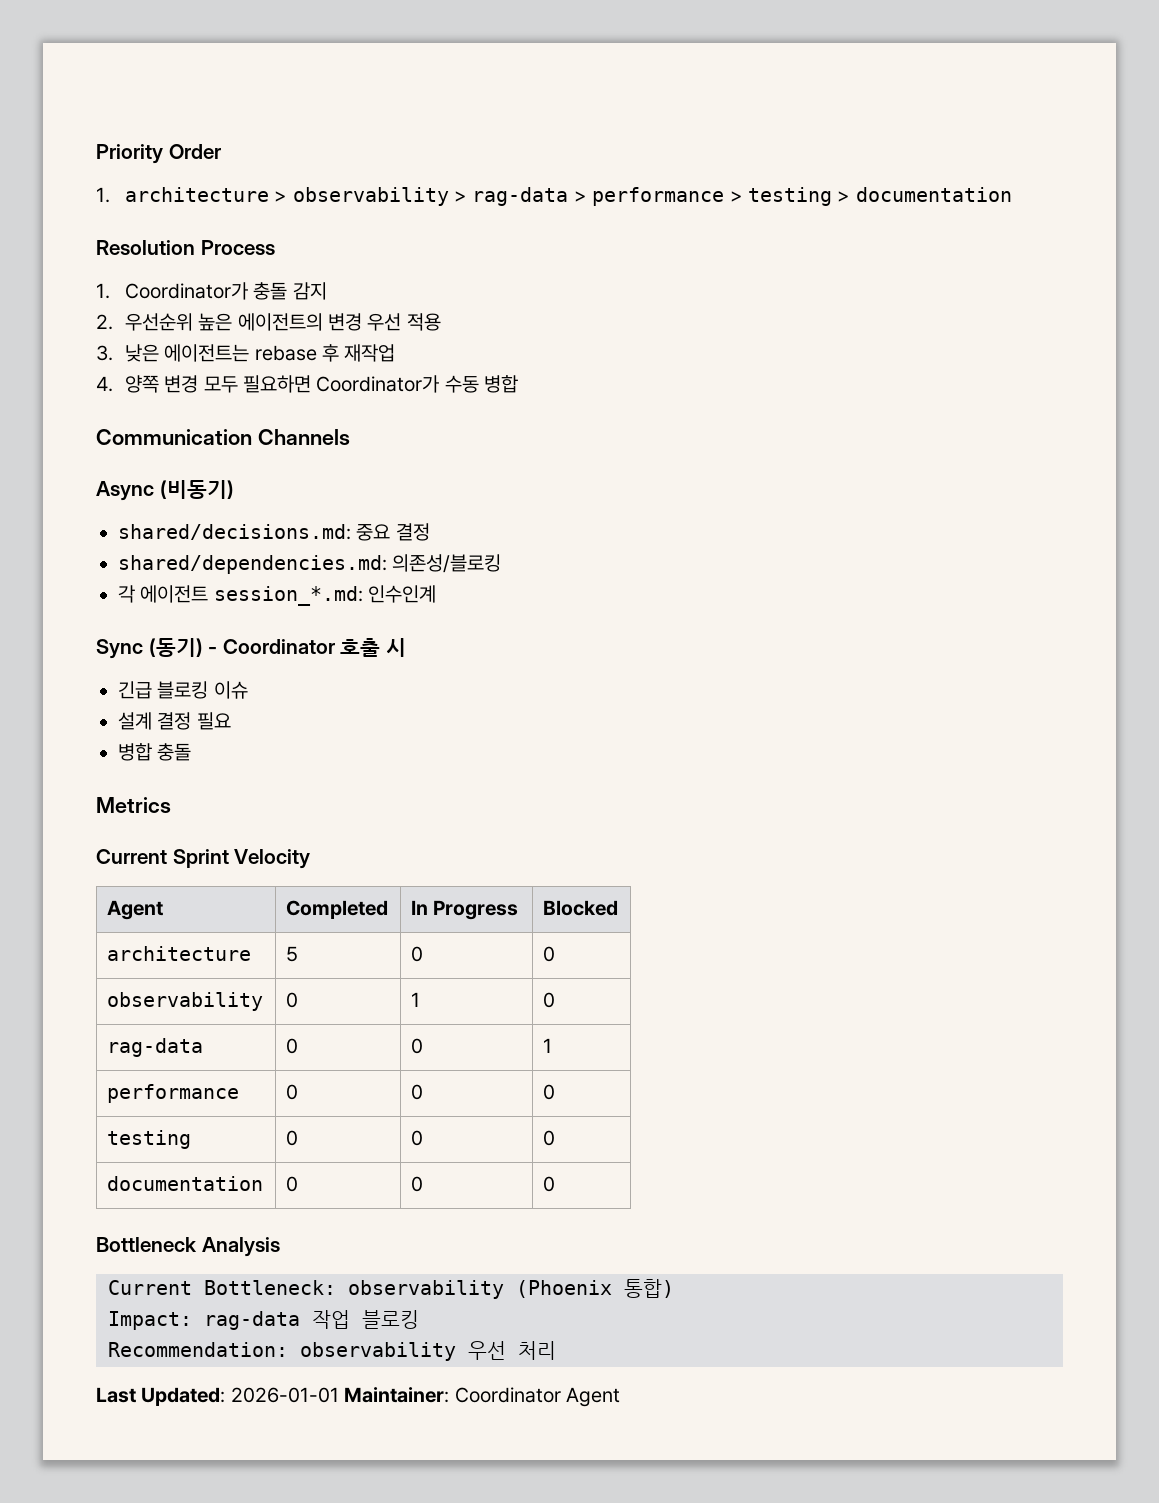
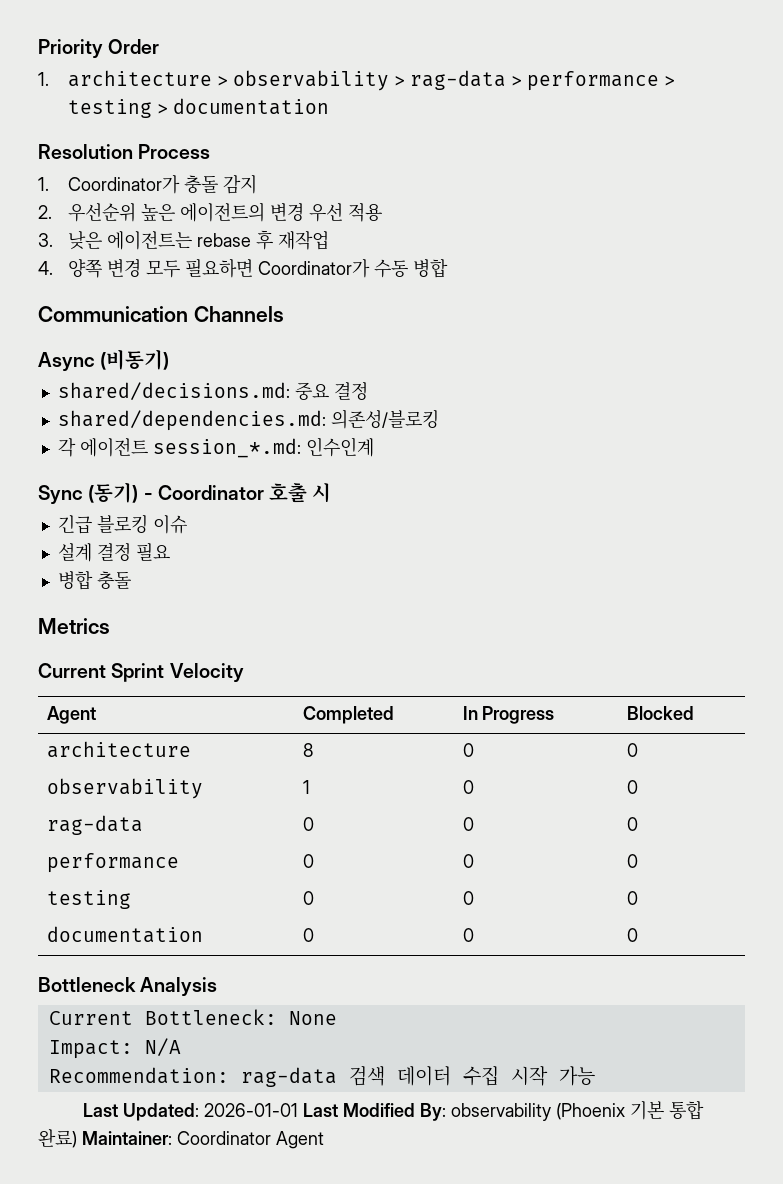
- architecture | 5 | 0 | 0
+ architecture | 8 | 0 | 0
- observability | 0 | 1 | 0
+ observability | 1 | 0 | 0
- rag-data | 0 | 0 | 1
+ rag-data | 0 | 0 | 0
- Current Bottleneck: observability (Phoenix 통합)
- Impact: rag-data 작업 블로킹
- Recommendation: observability 우선 처리
- Last Updated: 2026-01-01 Maintainer: Coordinator Agent
+ Current Bottleneck: None
+ Impact: N/A
+ Recommendation: rag-data 검색 데이터 수집 시작 가능
+ Last Updated: 2026-01-01 Last Modified By: observability (Phoenix 기본 통합 완료) Maintainer: Coordinator Agent

